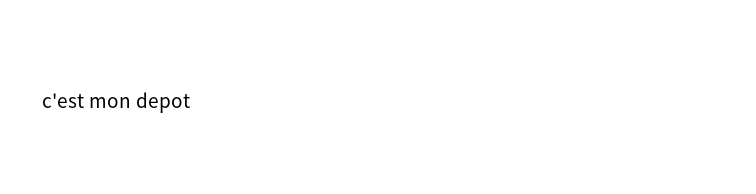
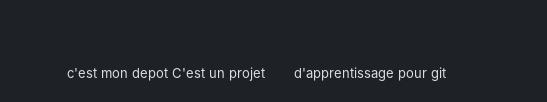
- c'est mon depot
+ c'est mon depot C'est un projet d'apprentissage pour git

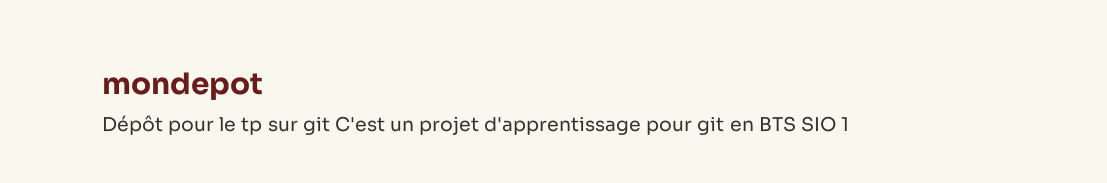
- c'est mon depot C'est un projet d'apprentissage pour git
+ mondepot
+ Dépôt pour le tp sur git C'est un projet d'apprentissage pour git en BTS SIO 1

